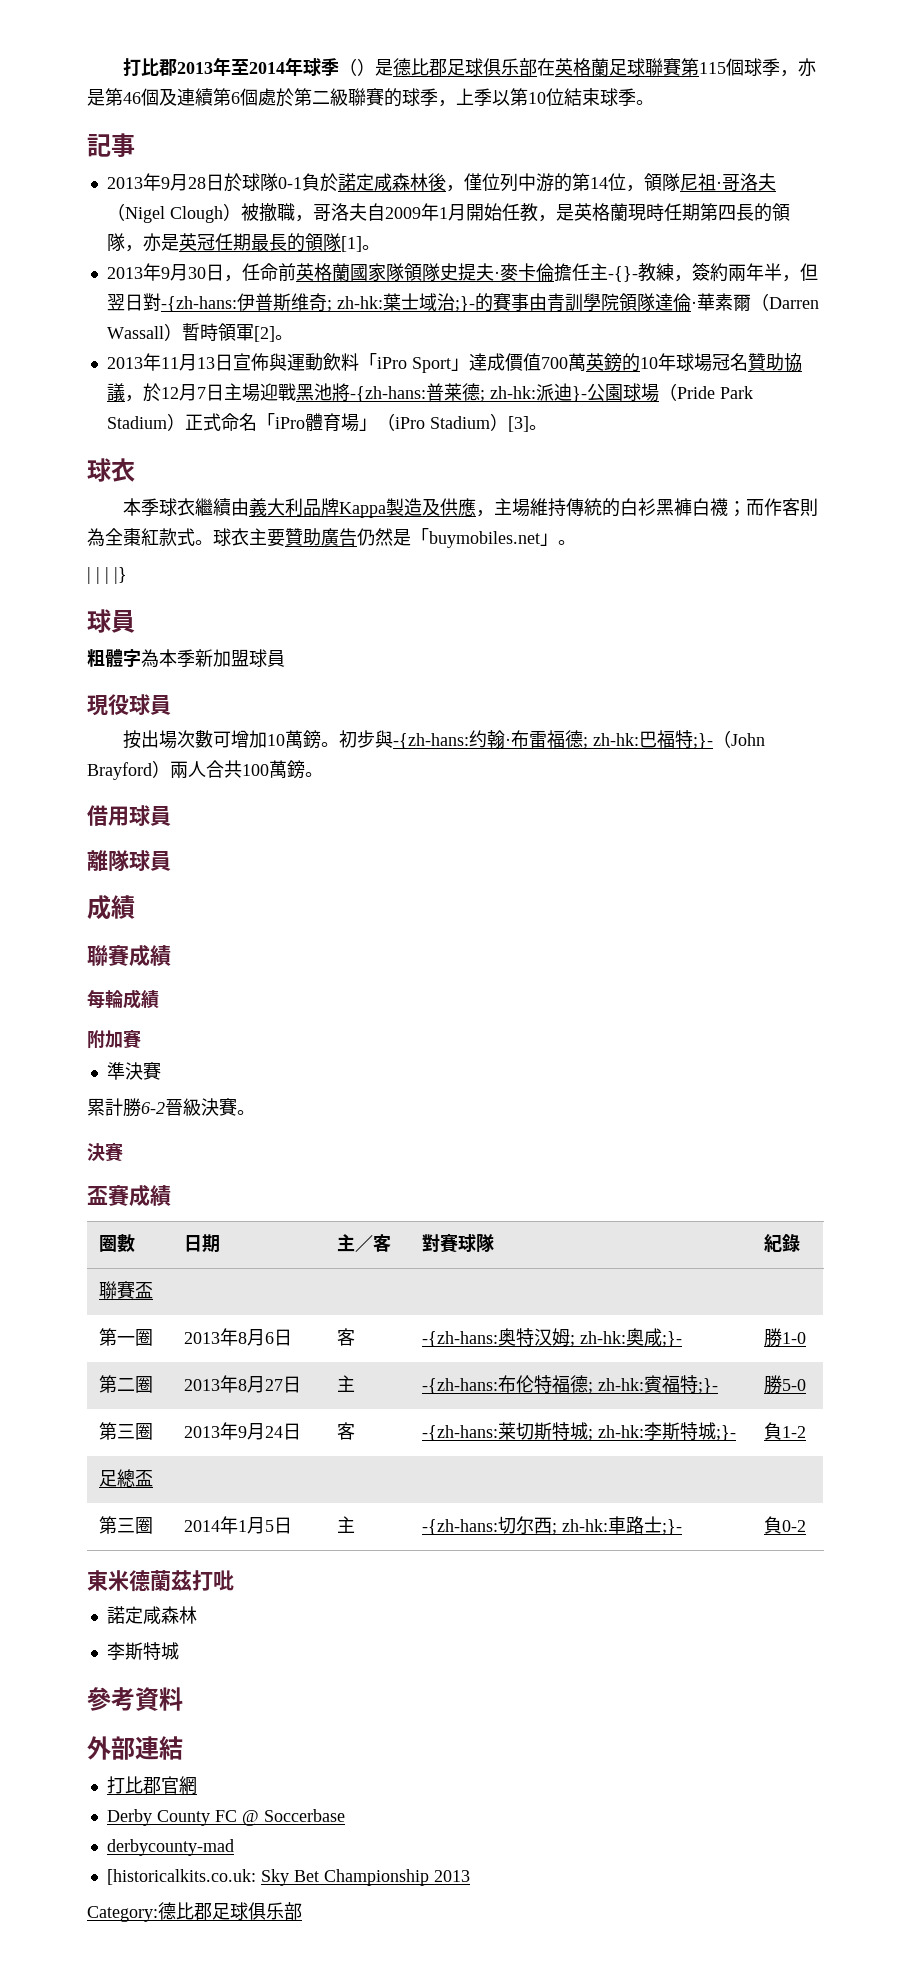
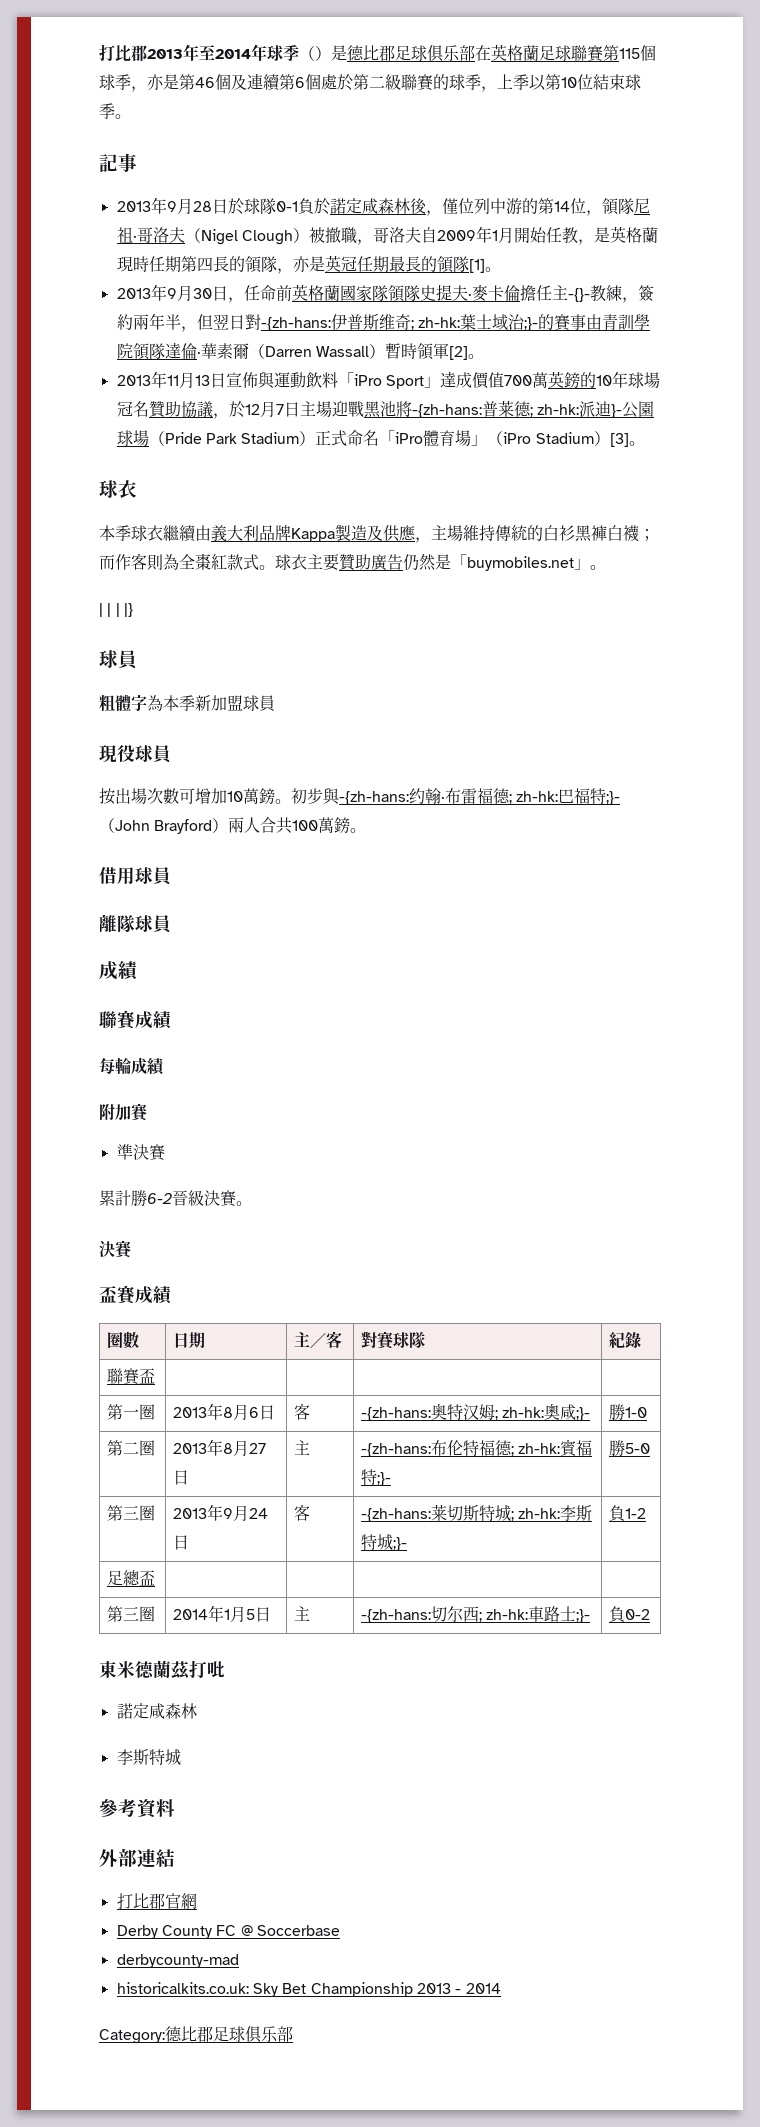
- [historicalkits.co.uk: Sky Bet Championship 2013
+ historicalkits.co.uk: Sky Bet Championship 2013 - 2014

